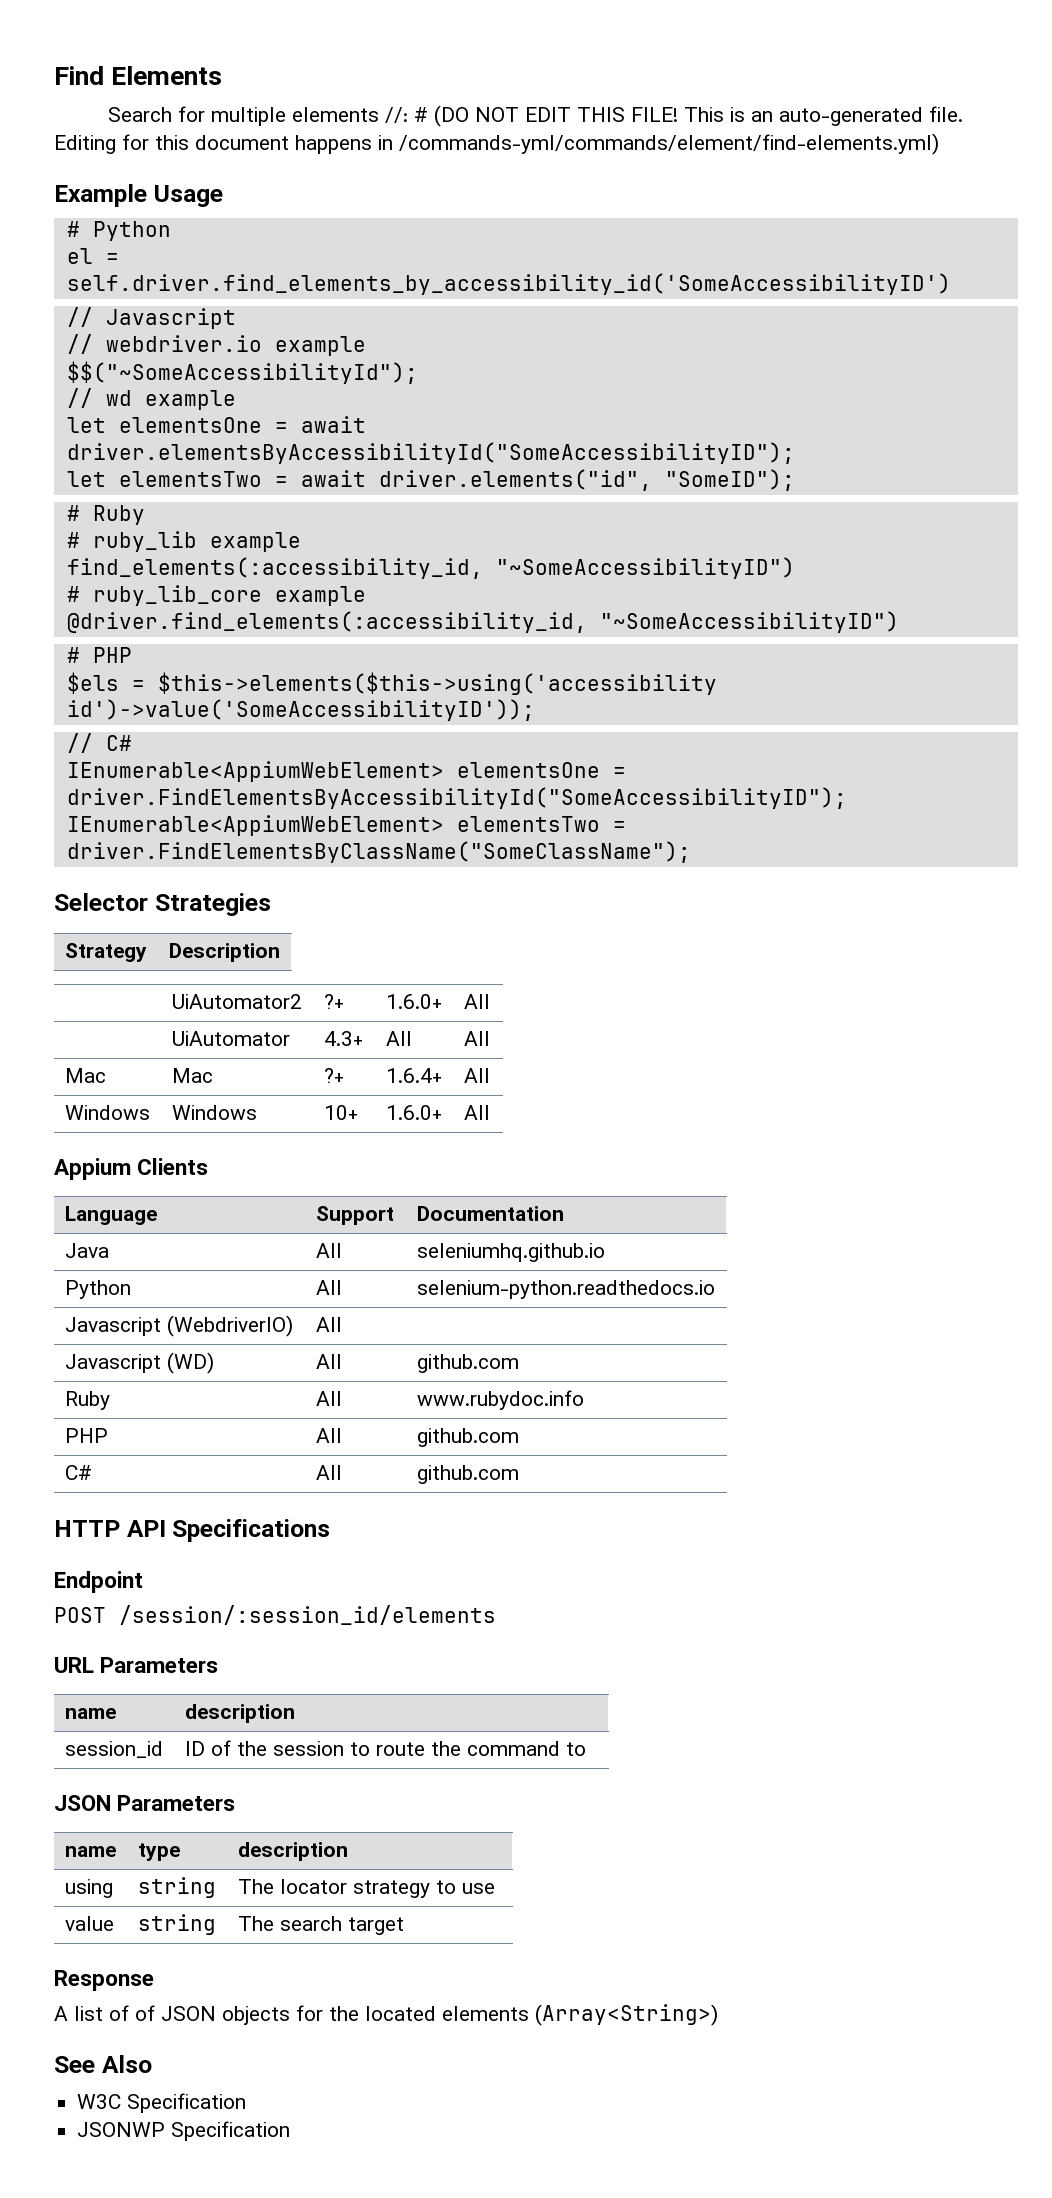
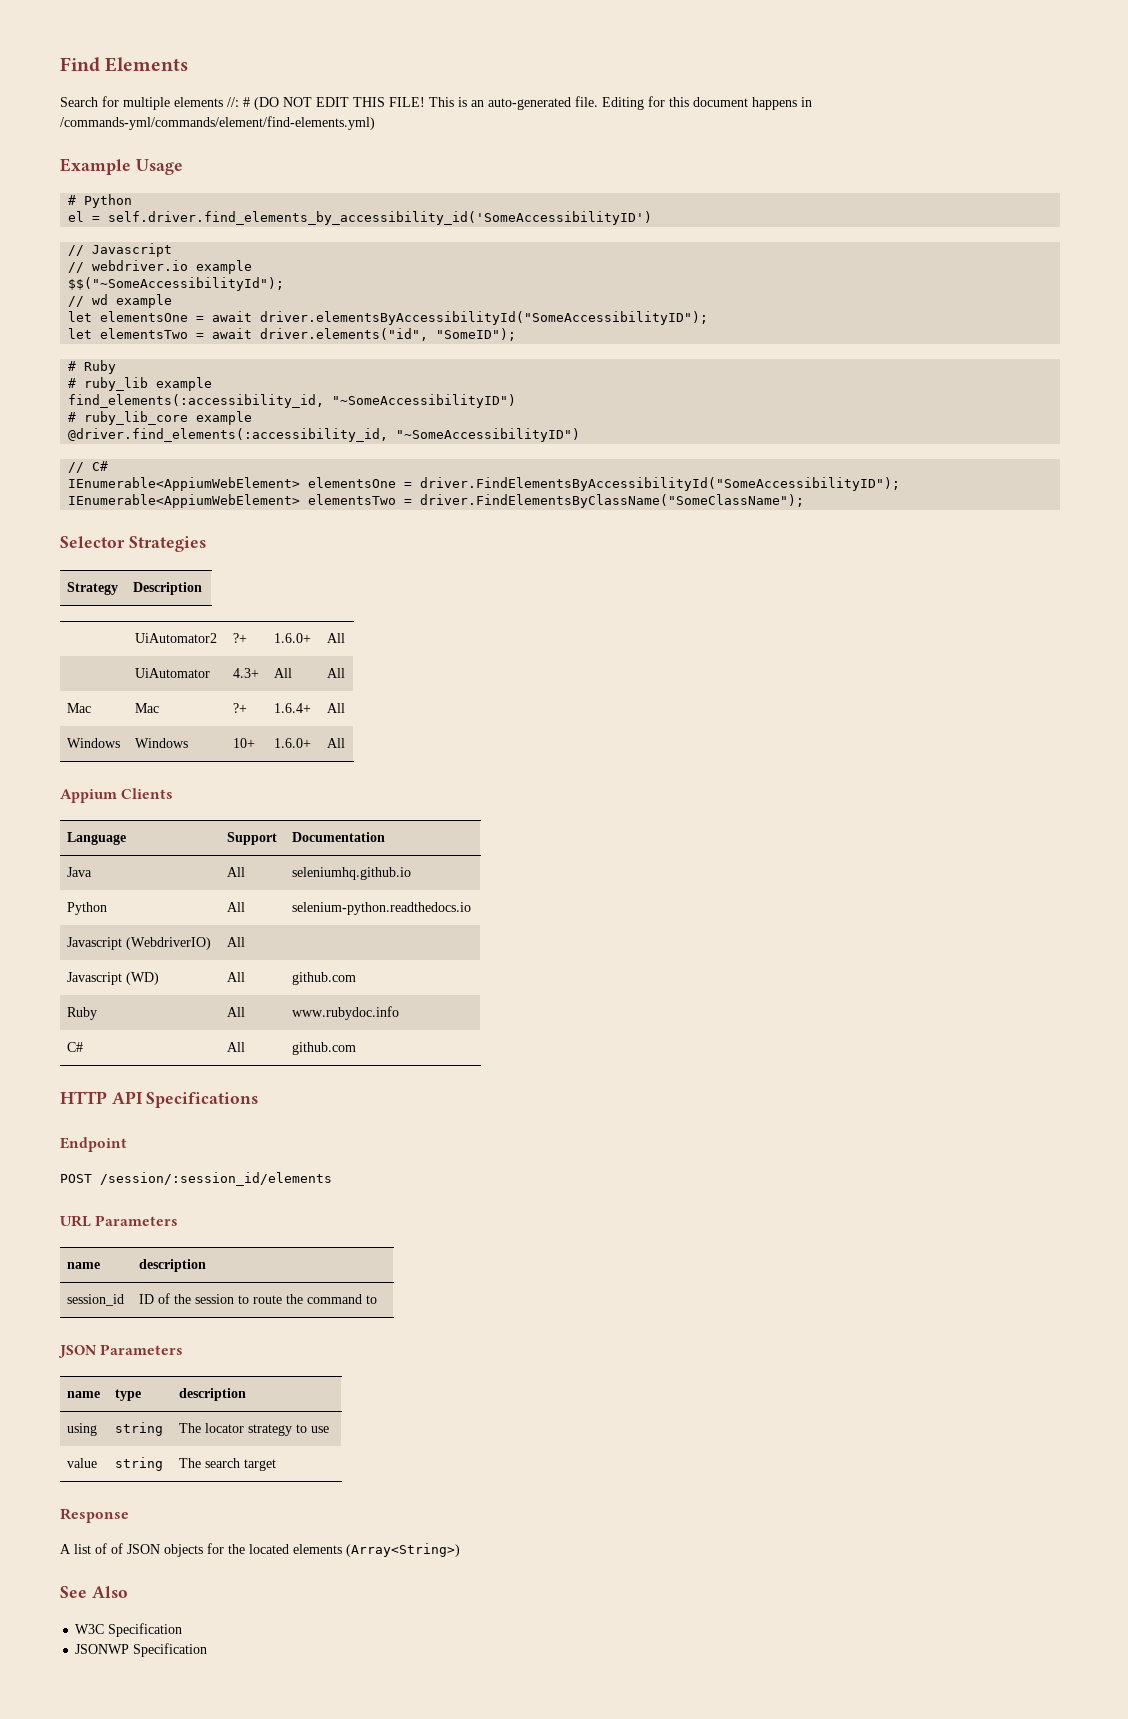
- # PHP
- $els = $this->elements($this->using('accessibility id')->value('SomeAccessibilityID'));
- PHP | All | github.com

